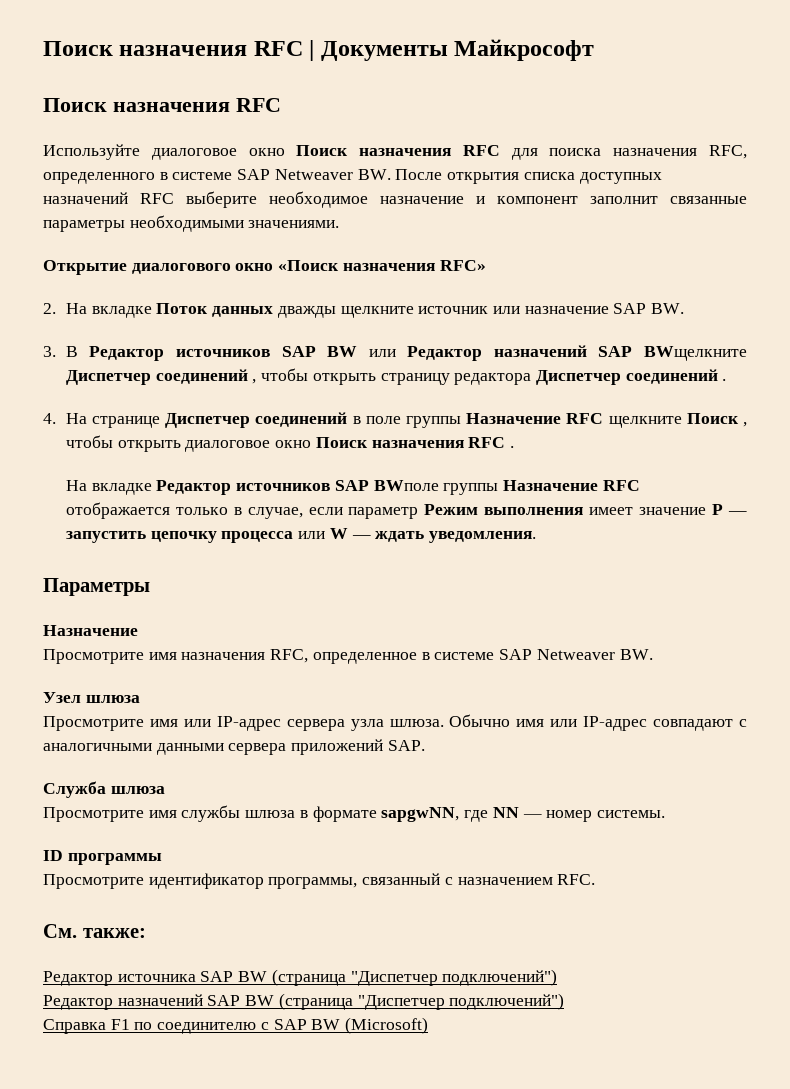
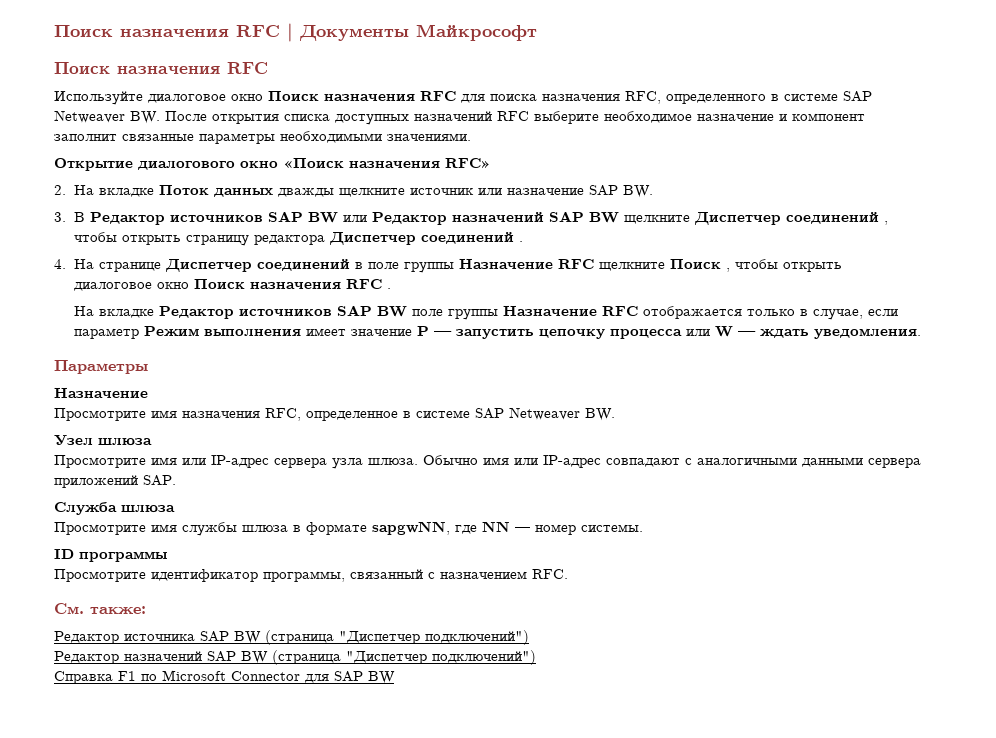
- 3. В Редактор источников SAP BW или Редактор назначений SAP BWщелкните Диспетчер соединений , чтобы открыть страницу редактора Диспетчер соединений .
+ 3. В Редактор источников SAP BW или Редактор назначений SAP BW щелкните Диспетчер соединений , чтобы открыть страницу редактора Диспетчер соединений .
- На вкладке Редактор источников SAP BWполе группы Назначение RFC отображается только в случае, если параметр Режим выполнения имеет значение P — запустить цепочку процесса или W — ждать уведомления.
+ На вкладке Редактор источников SAP BW поле группы Назначение RFC отображается только в случае, если параметр Режим выполнения имеет значение P — запустить цепочку процесса или W — ждать уведомления.
- Справка F1 по соединителю с SAP BW (Microsoft)
+ Справка F1 по Microsoft Connector для SAP BW

